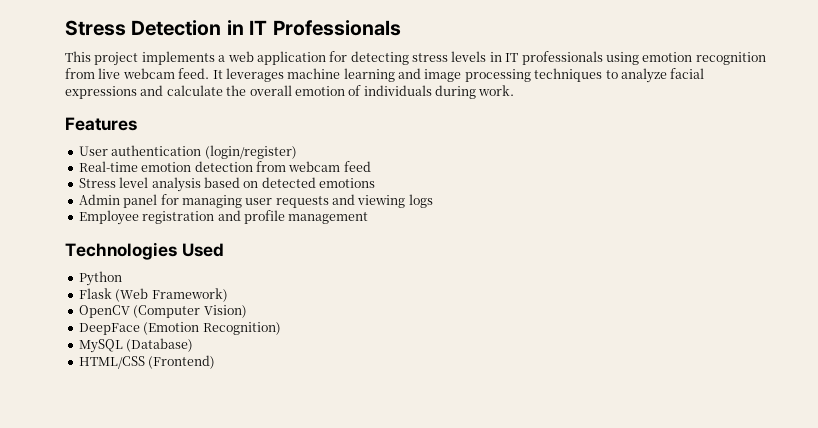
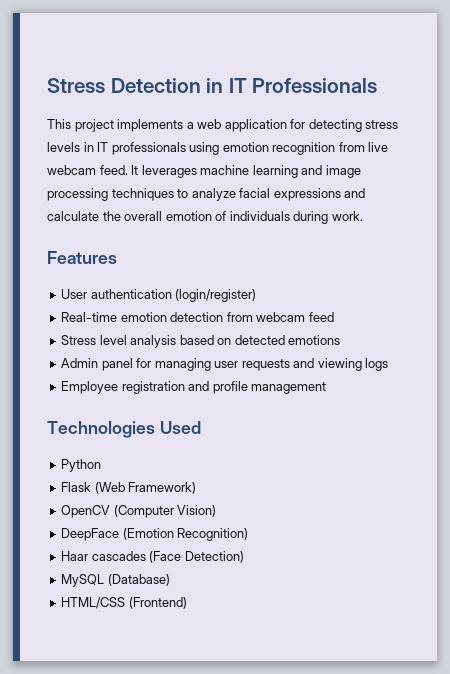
+ Haar cascades (Face Detection)

